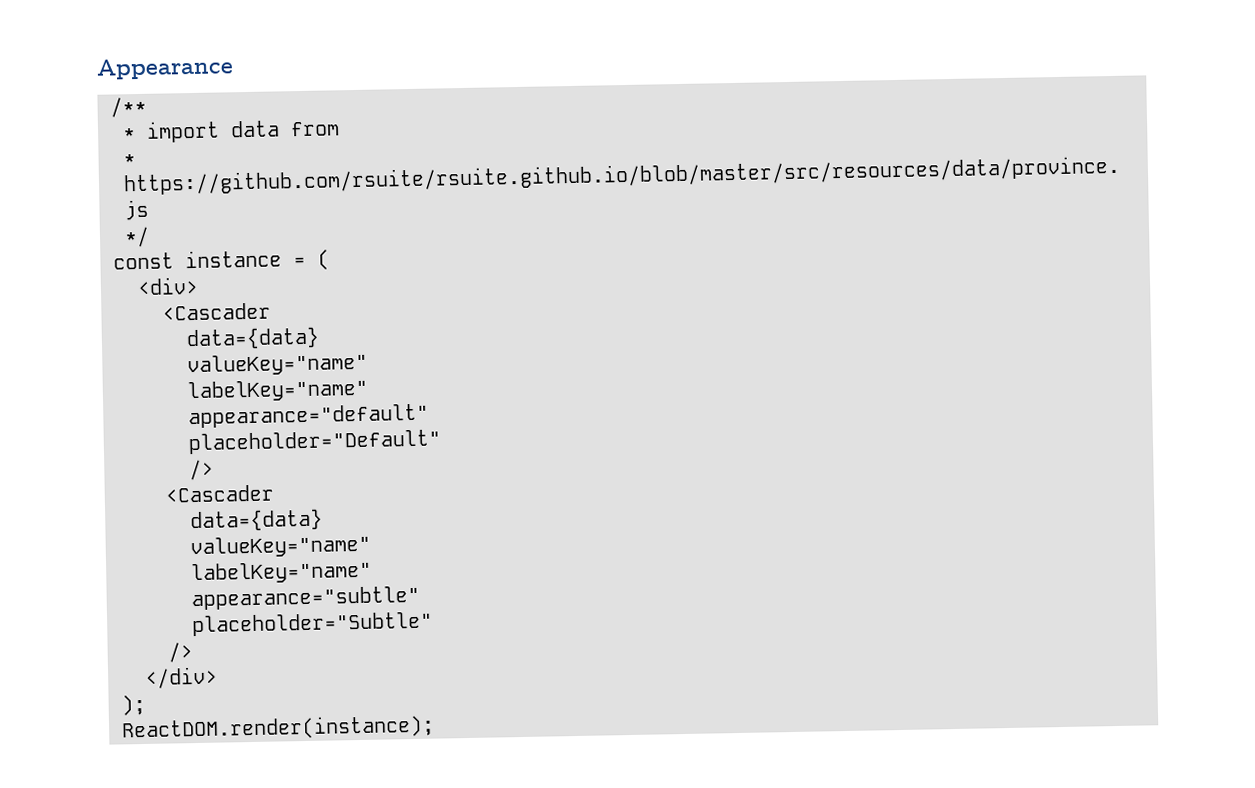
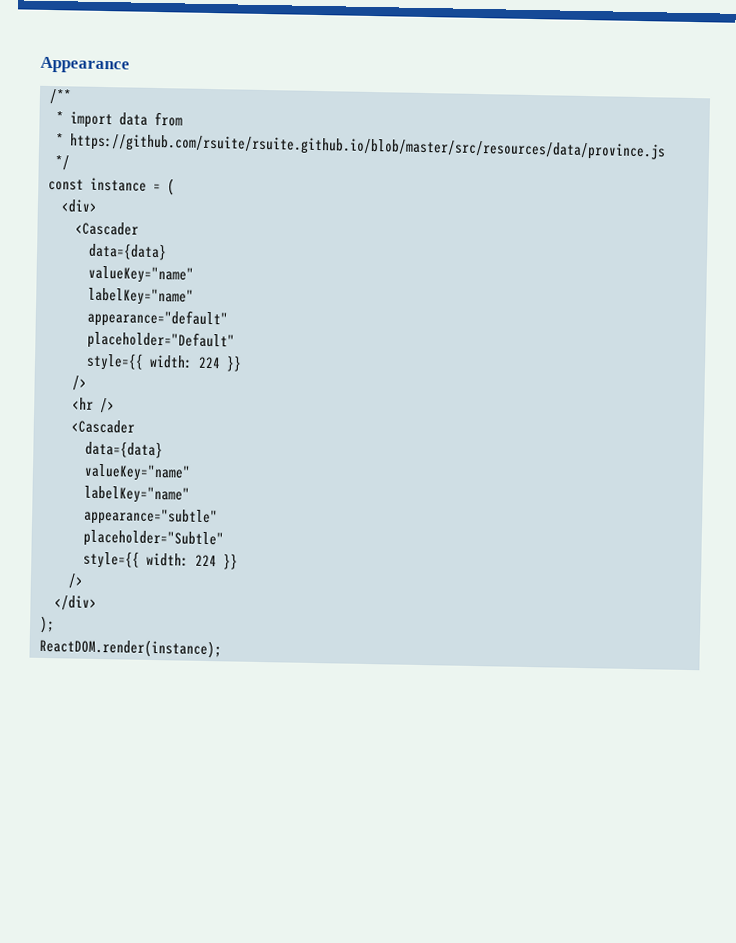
  placeholder="Default"
+ style={{ width: 224 }}
  />
+ <hr />
  placeholder="Subtle"
+ style={{ width: 224 }}

